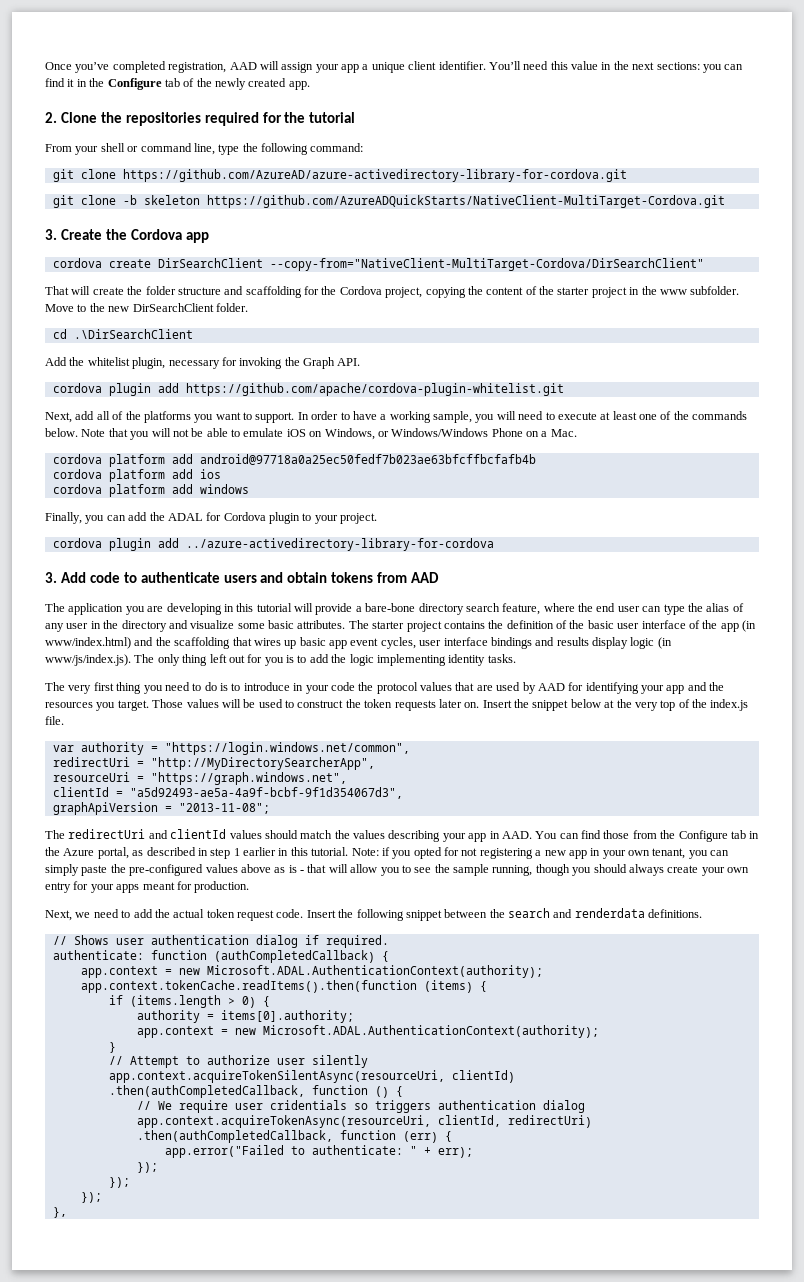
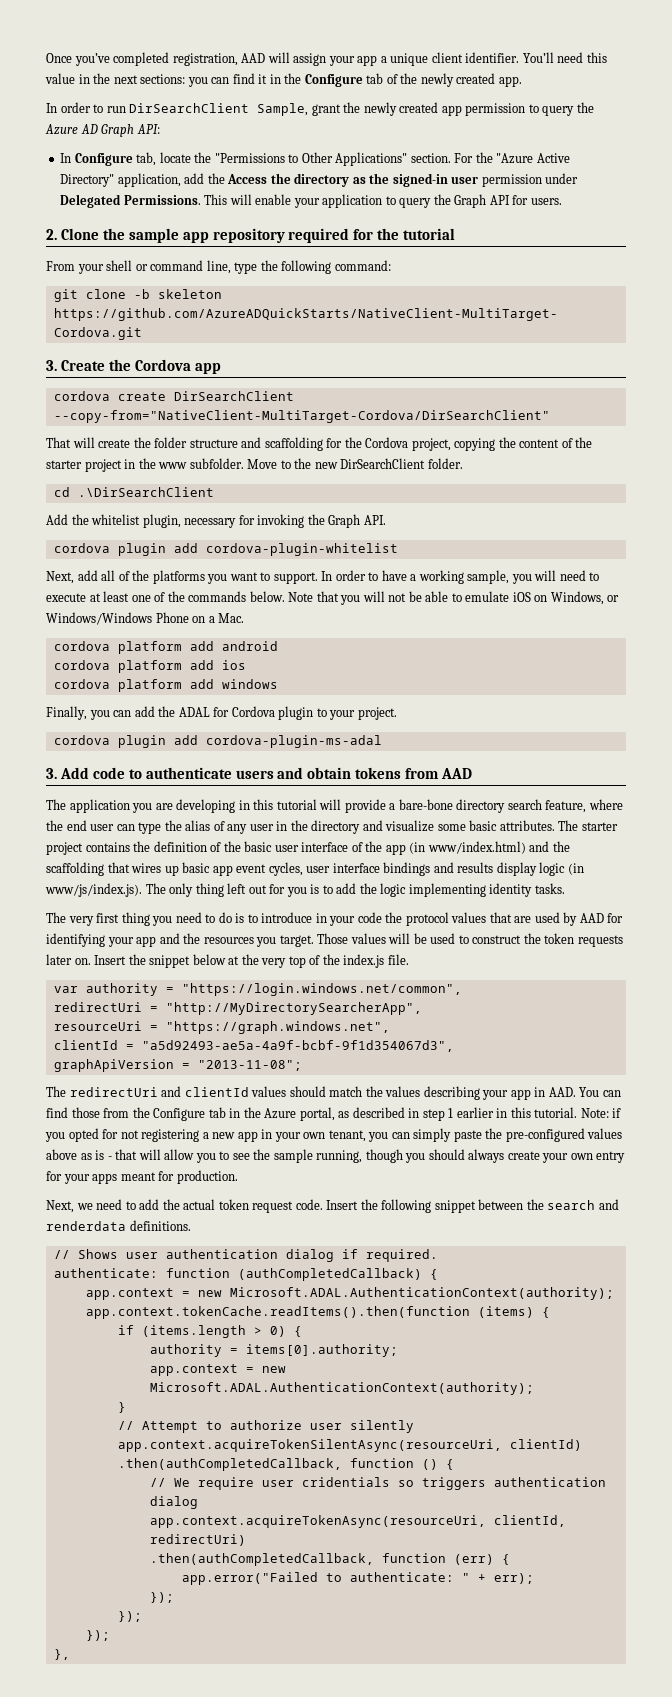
+ In order to run DirSearchClient Sample, grant the newly created app permission to query the Azure AD Graph API:
+ In Configure tab, locate the "Permissions to Other Applications" section. For the "Azure Active Directory" application, add the Access the directory as the signed-in user permission under Delegated Permissions. This will enable your application to query the Graph API for users.
- 2. Clone the repositories required for the tutorial
+ 2. Clone the sample app repository required for the tutorial
- git clone https://github.com/AzureAD/azure-activedirectory-library-for-cordova.git
- cordova plugin add https://github.com/apache/cordova-plugin-whitelist.git
+ cordova plugin add cordova-plugin-whitelist
- cordova platform add android@97718a0a25ec50fedf7b023ae63bfcffbcfafb4b
+ cordova platform add android
- cordova plugin add ../azure-activedirectory-library-for-cordova
+ cordova plugin add cordova-plugin-ms-adal

